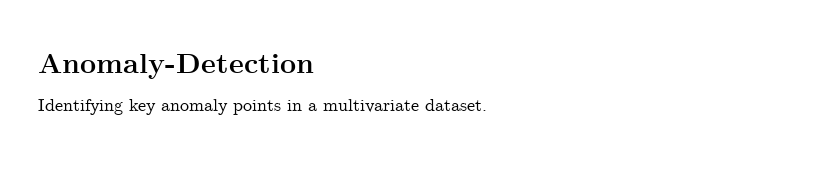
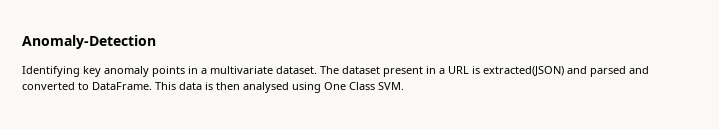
+ The dataset present in a URL is extracted(JSON) and parsed and converted to DataFrame. This data is then analysed using One Class SVM.

